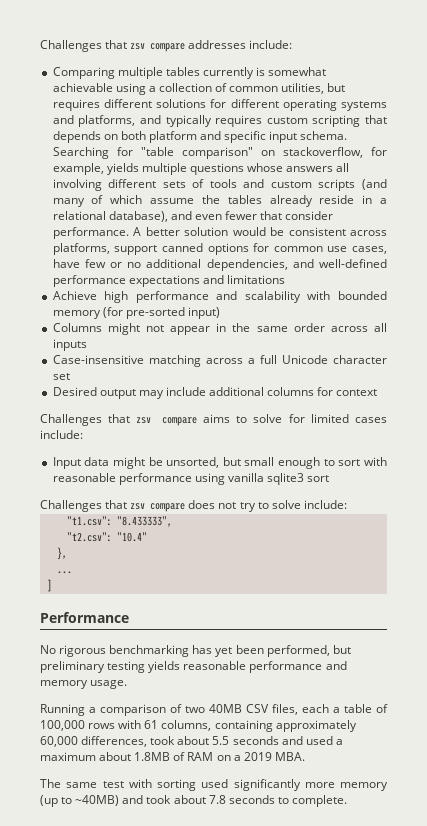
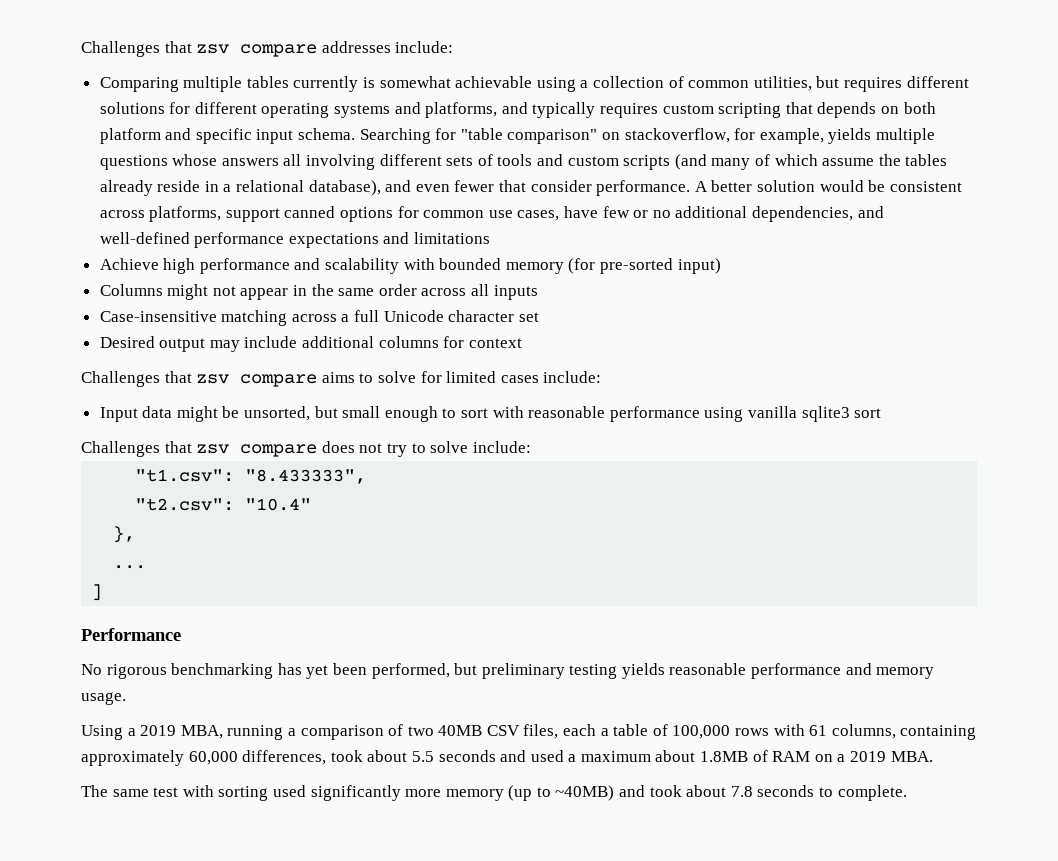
- Running a comparison of two 40MB CSV files, each a table of 100,000 rows with 61 columns, containing approximately 60,000 differences, took about 5.5 seconds and used a maximum about 1.8MB of RAM on a 2019 MBA.
+ Using a 2019 MBA, running a comparison of two 40MB CSV files, each a table of 100,000 rows with 61 columns, containing approximately 60,000 differences, took about 5.5 seconds and used a maximum about 1.8MB of RAM on a 2019 MBA.

